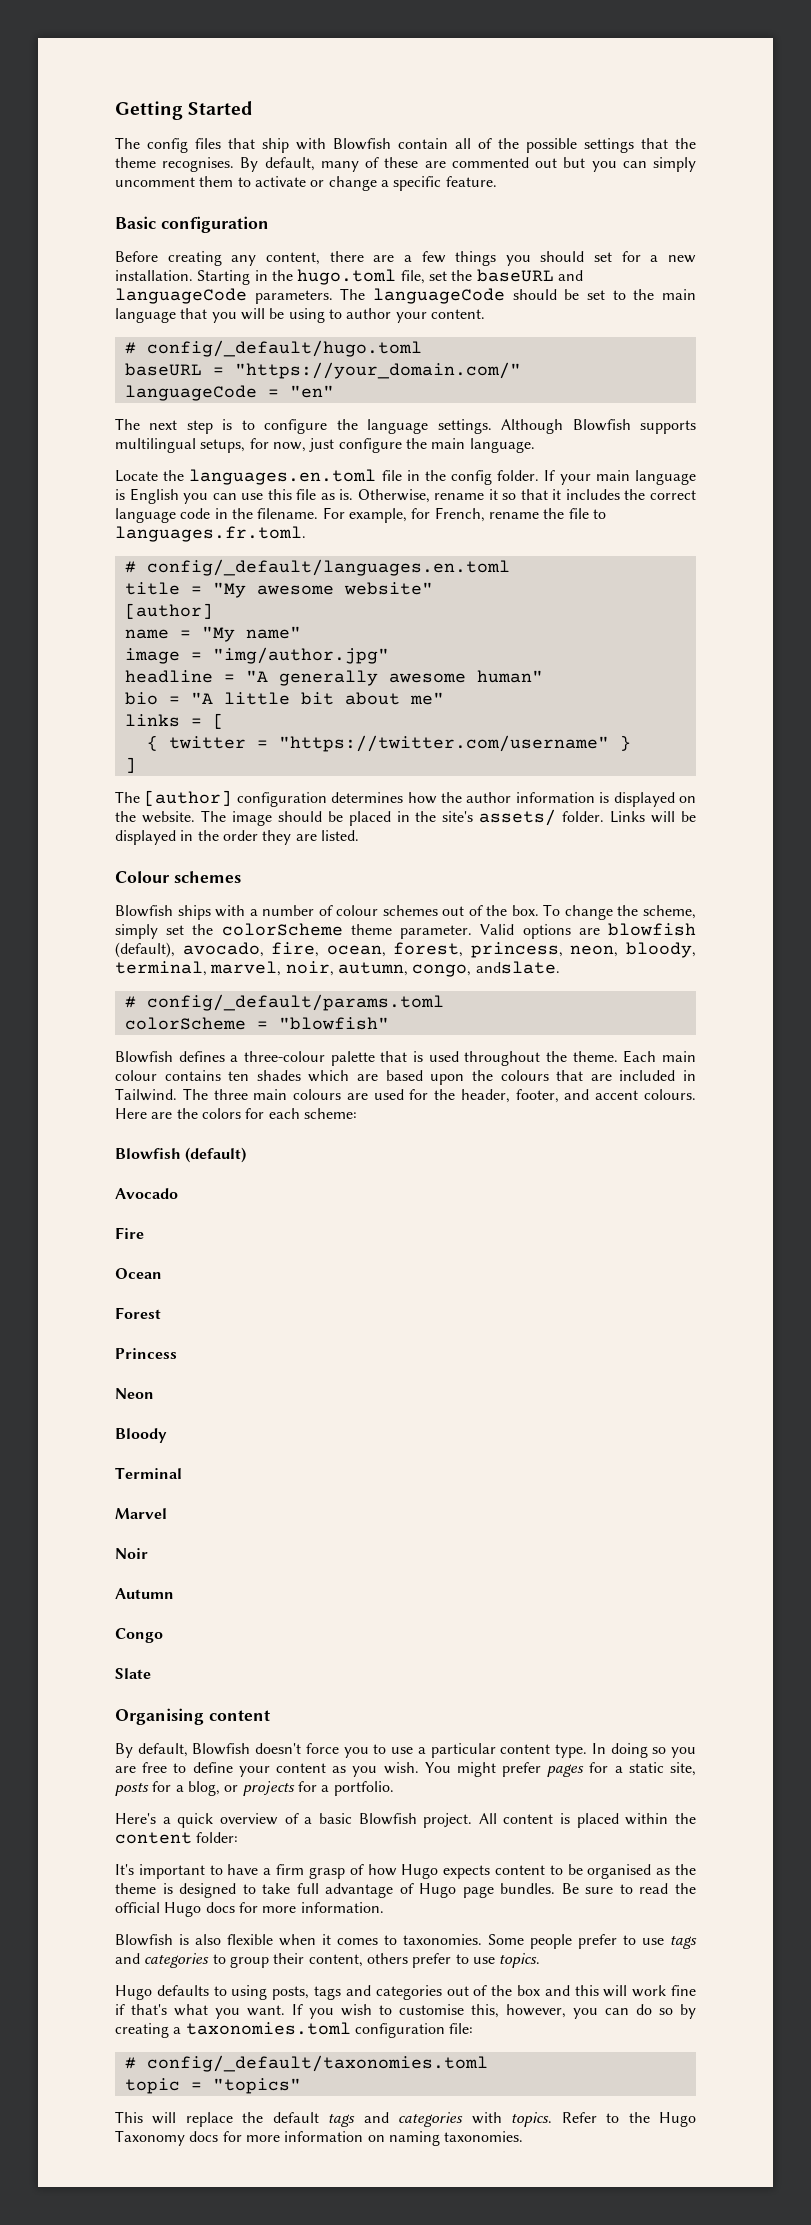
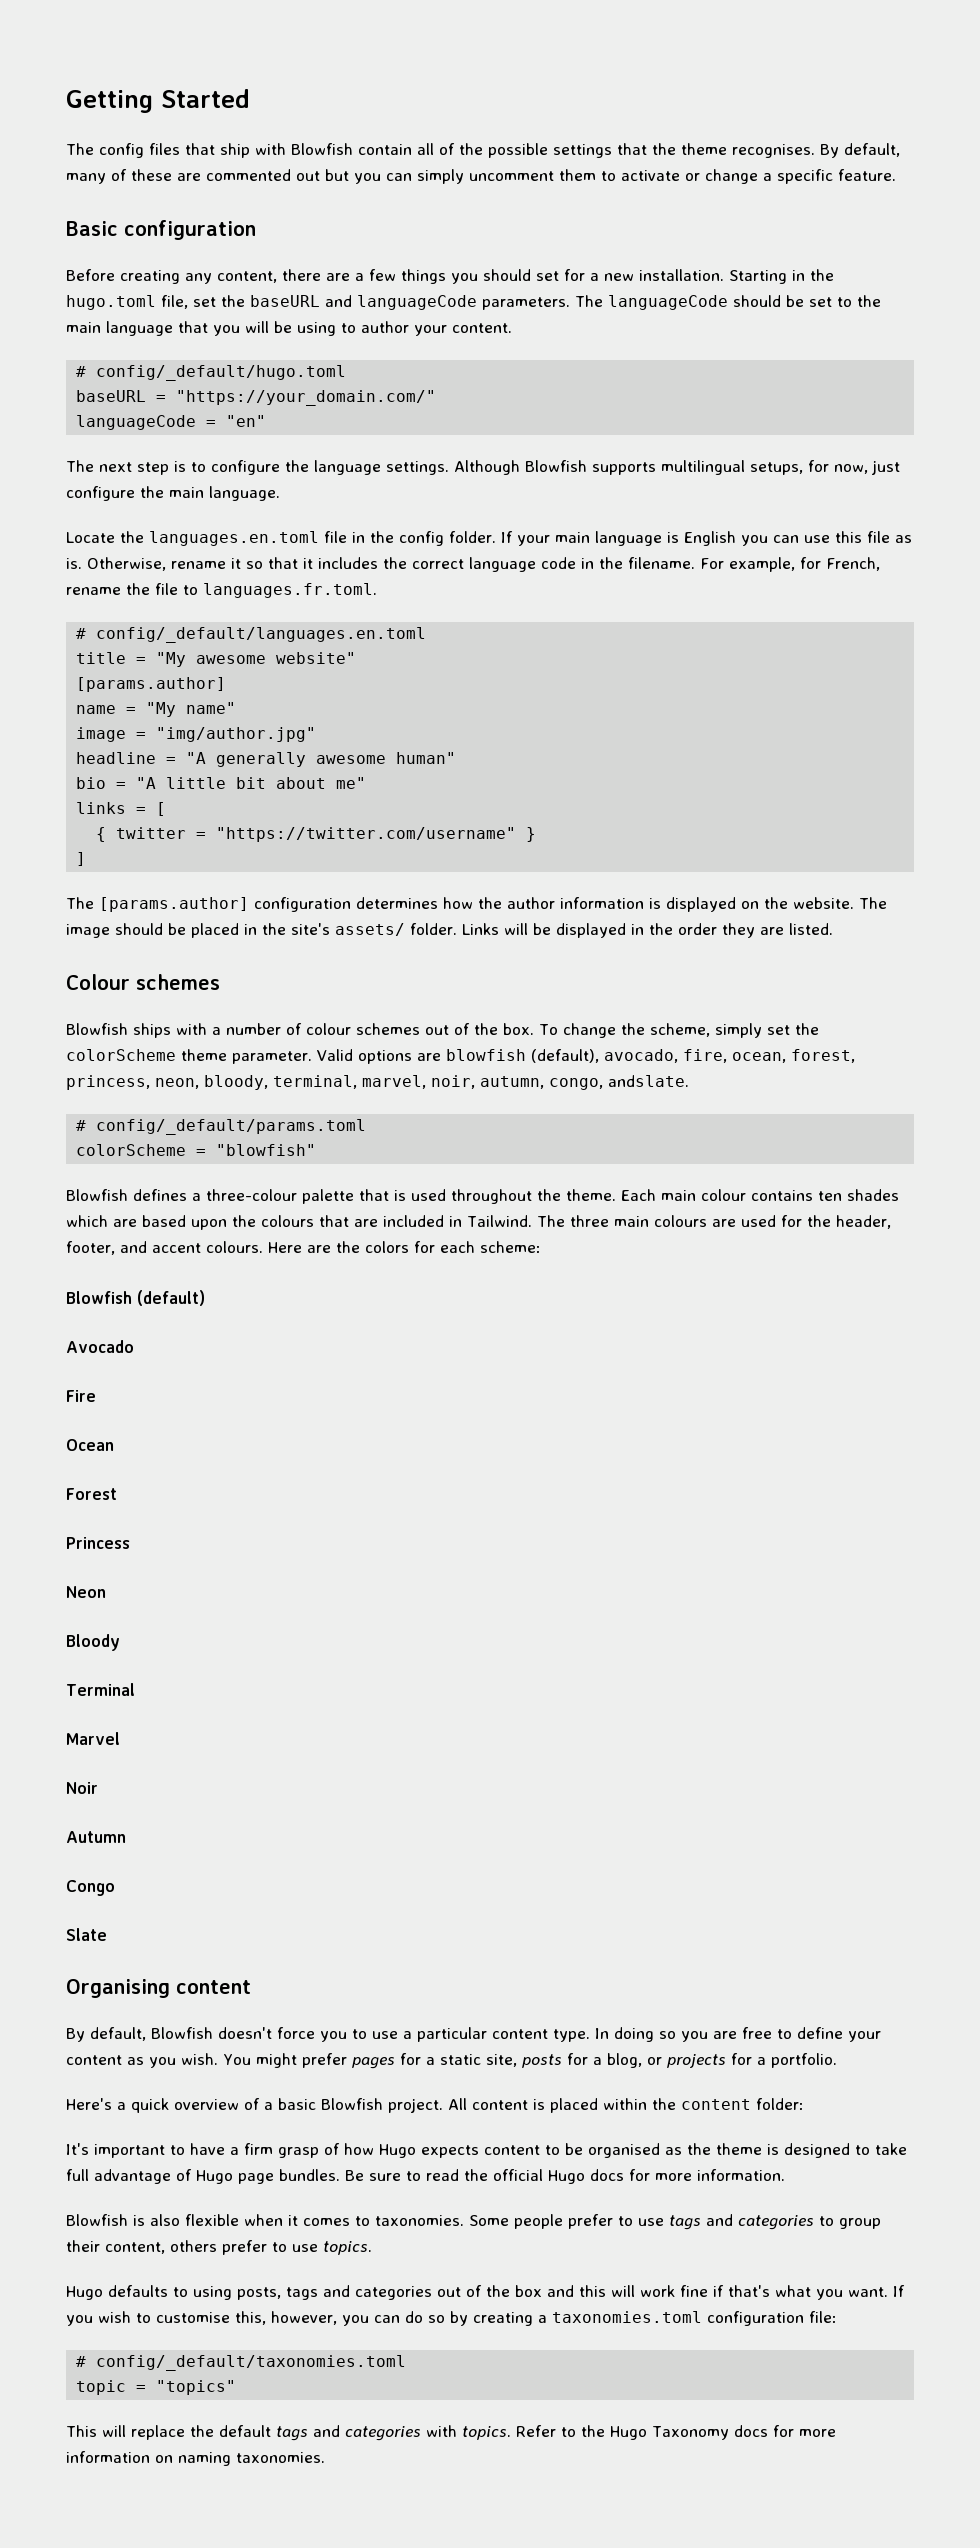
  title = "My awesome website"
- [author]
+ [params.author]
- The [author] configuration determines how the author information is displayed on the website.
+ The [params.author] configuration determines how the author information is displayed on the website.

